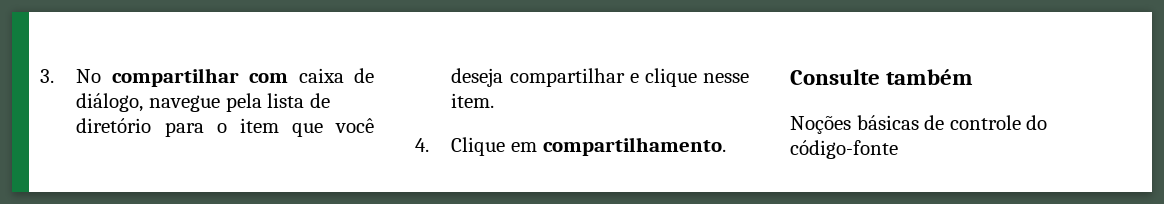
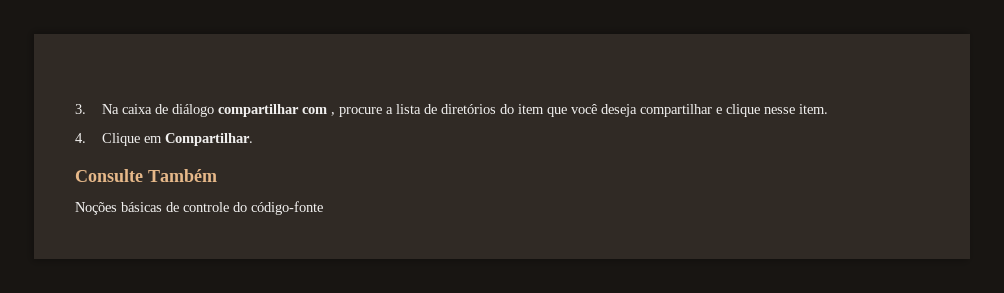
- 3. No compartilhar com caixa de diálogo, navegue pela lista de diretório para o item que você deseja compartilhar e clique nesse item.
+ 3. Na caixa de diálogo compartilhar com , procure a lista de diretórios do item que você deseja compartilhar e clique nesse item.
- 4. Clique em compartilhamento.
+ 4. Clique em Compartilhar.
- Consulte também
+ Consulte Também

